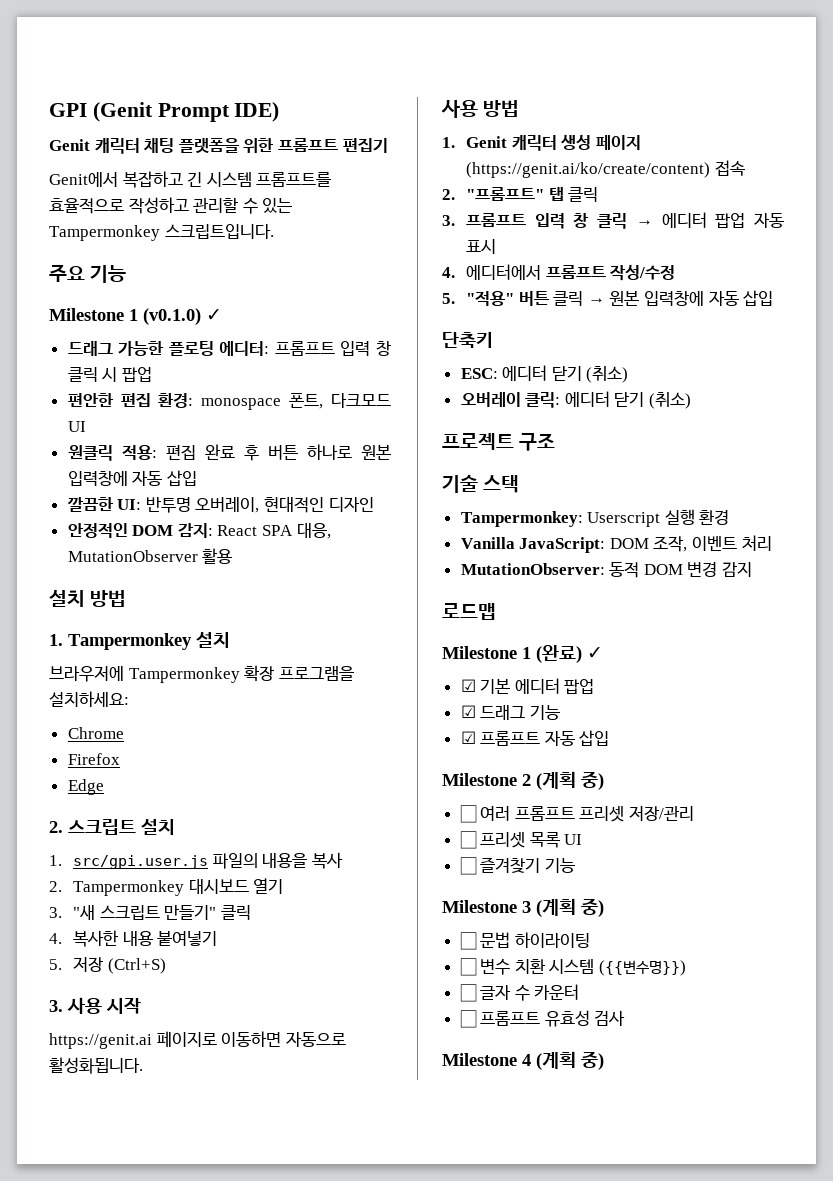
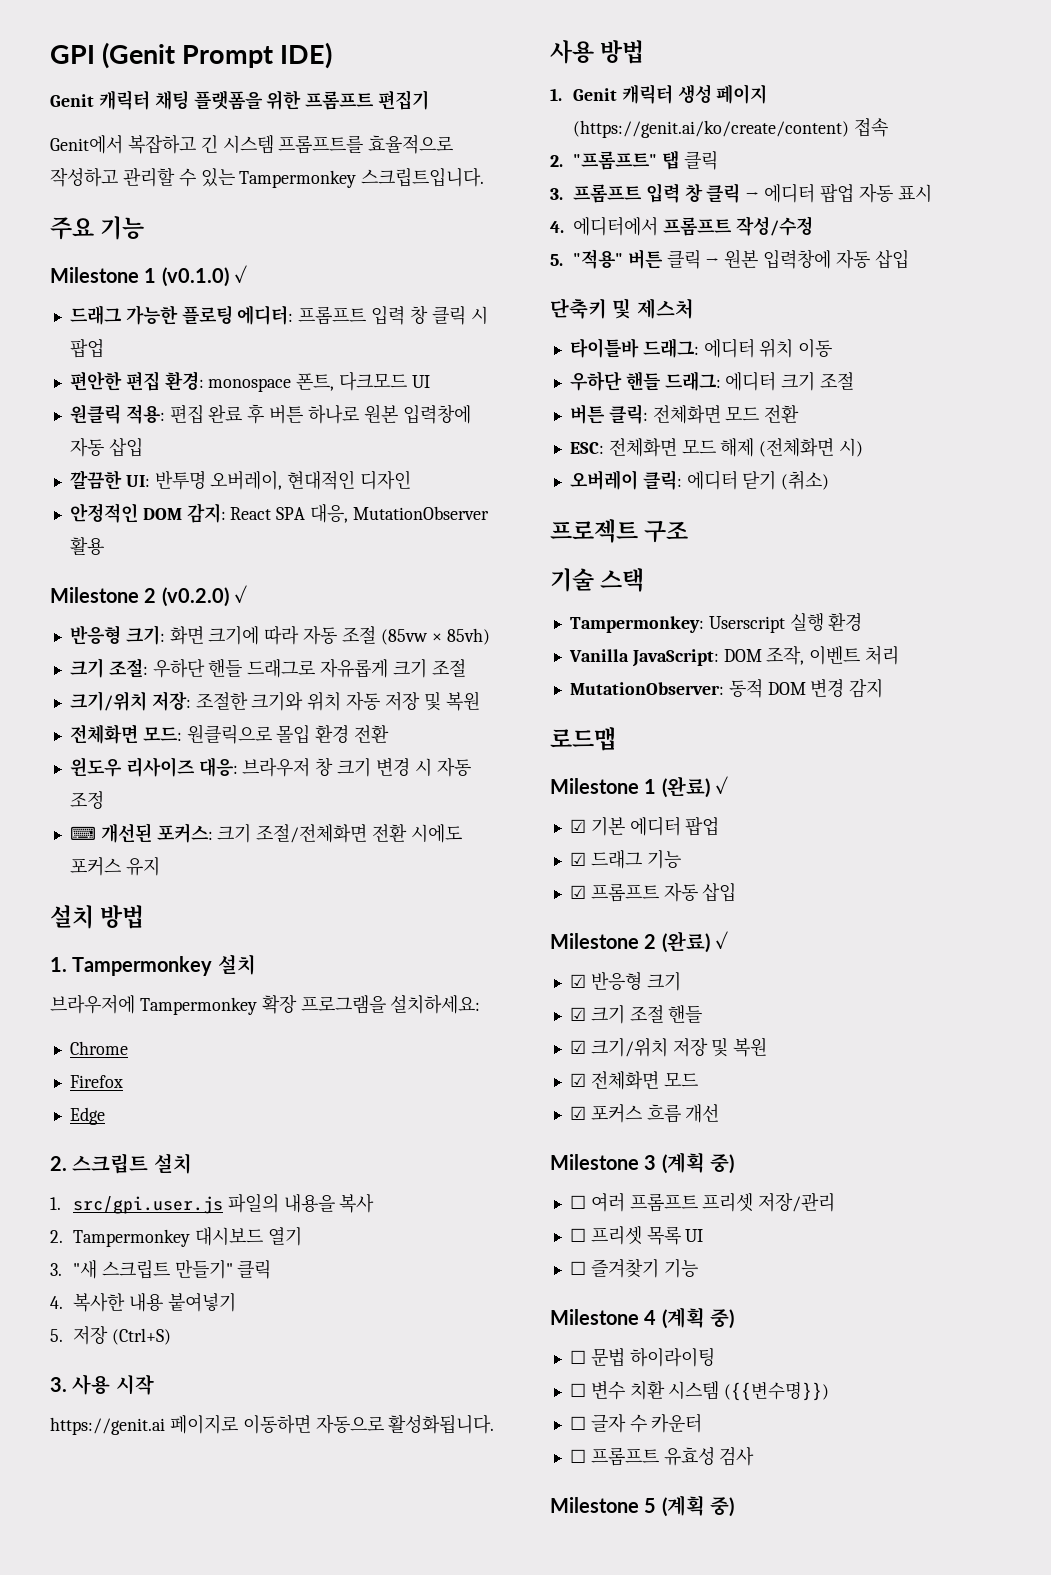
+ Milestone 2 (v0.2.0) ✓
+ 반응형 크기: 화면 크기에 따라 자동 조절 (85vw × 85vh)
+ 크기 조절: 우하단 핸들 드래그로 자유롭게 크기 조절
+ 크기/위치 저장: 조절한 크기와 위치 자동 저장 및 복원
+ 전체화면 모드: 원클릭으로 몰입 환경 전환
+ 윈도우 리사이즈 대응: 브라우저 창 크기 변경 시 자동 조정
+ ⌨ 개선된 포커스: 크기 조절/전체화면 전환 시에도 포커스 유지
- 단축키
- ESC: 에디터 닫기 (취소)
+ 단축키 및 제스처
+ 타이틀바 드래그: 에디터 위치 이동
+ 우하단 핸들 드래그: 에디터 크기 조절
+ 버튼 클릭: 전체화면 모드 전환
+ ESC: 전체화면 모드 해제 (전체화면 시)
- Milestone 2 (계획 중)
+ Milestone 2 (완료) ✓
+ ☑ 반응형 크기
+ ☑ 크기 조절 핸들
+ ☑ 크기/위치 저장 및 복원
+ ☑ 전체화면 모드
+ ☑ 포커스 흐름 개선
+ Milestone 3 (계획 중)
- Milestone 3 (계획 중)
+ Milestone 4 (계획 중)
- Milestone 4 (계획 중)
+ Milestone 5 (계획 중)

